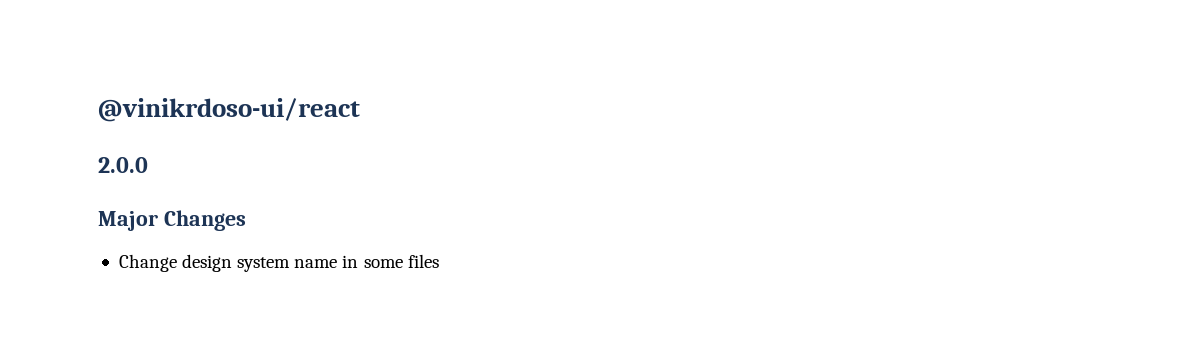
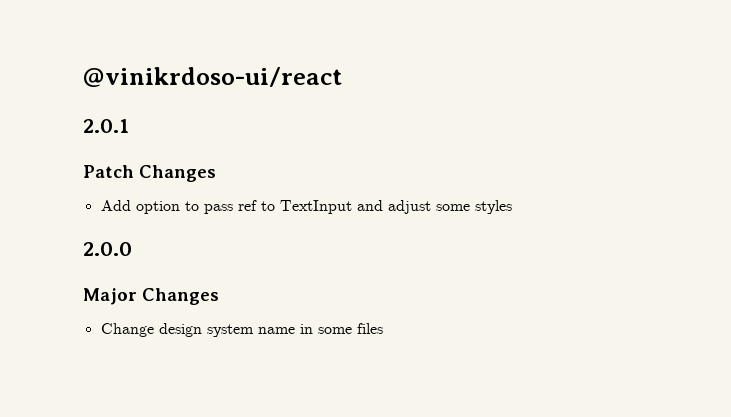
+ 2.0.1
+ Patch Changes
+ Add option to pass ref to TextInput and adjust some styles

